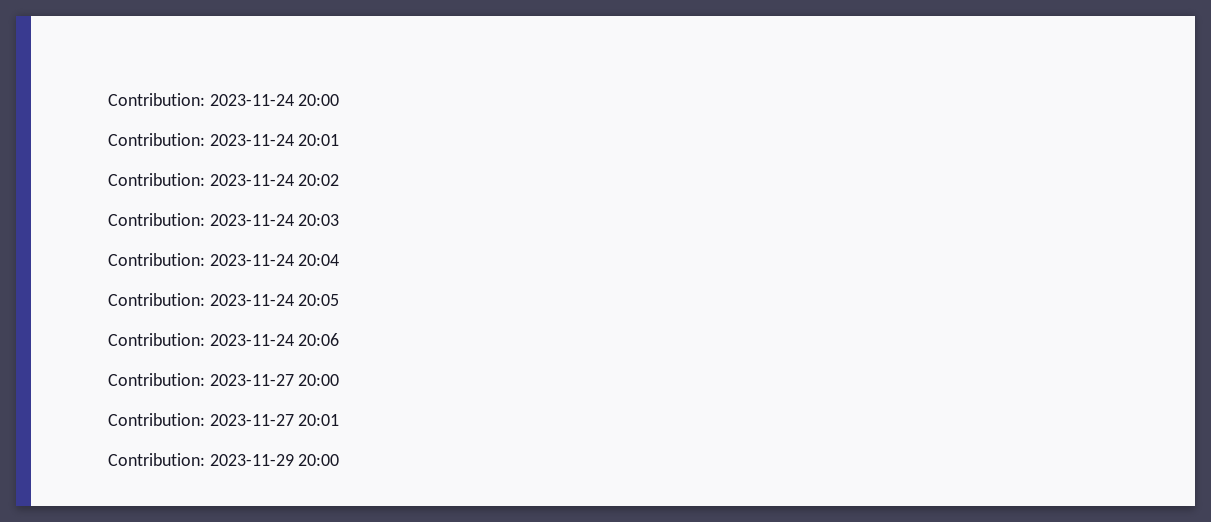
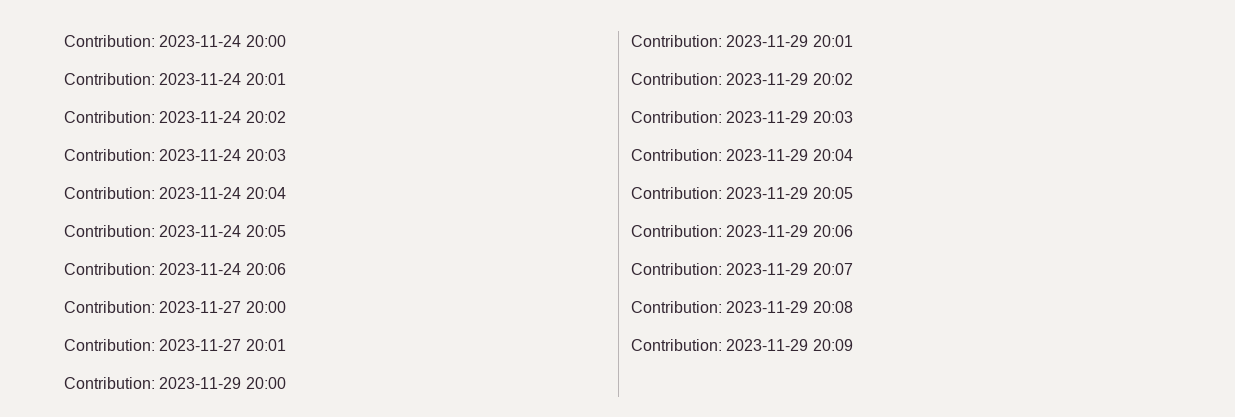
+ Contribution: 2023-11-29 20:01
+ Contribution: 2023-11-29 20:02
+ Contribution: 2023-11-29 20:03
+ Contribution: 2023-11-29 20:04
+ Contribution: 2023-11-29 20:05
+ Contribution: 2023-11-29 20:06
+ Contribution: 2023-11-29 20:07
+ Contribution: 2023-11-29 20:08
+ Contribution: 2023-11-29 20:09

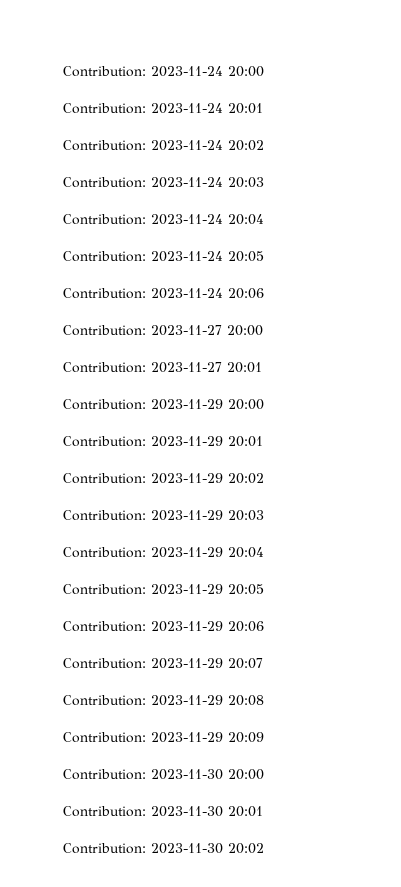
+ Contribution: 2023-11-30 20:00
+ Contribution: 2023-11-30 20:01
+ Contribution: 2023-11-30 20:02

